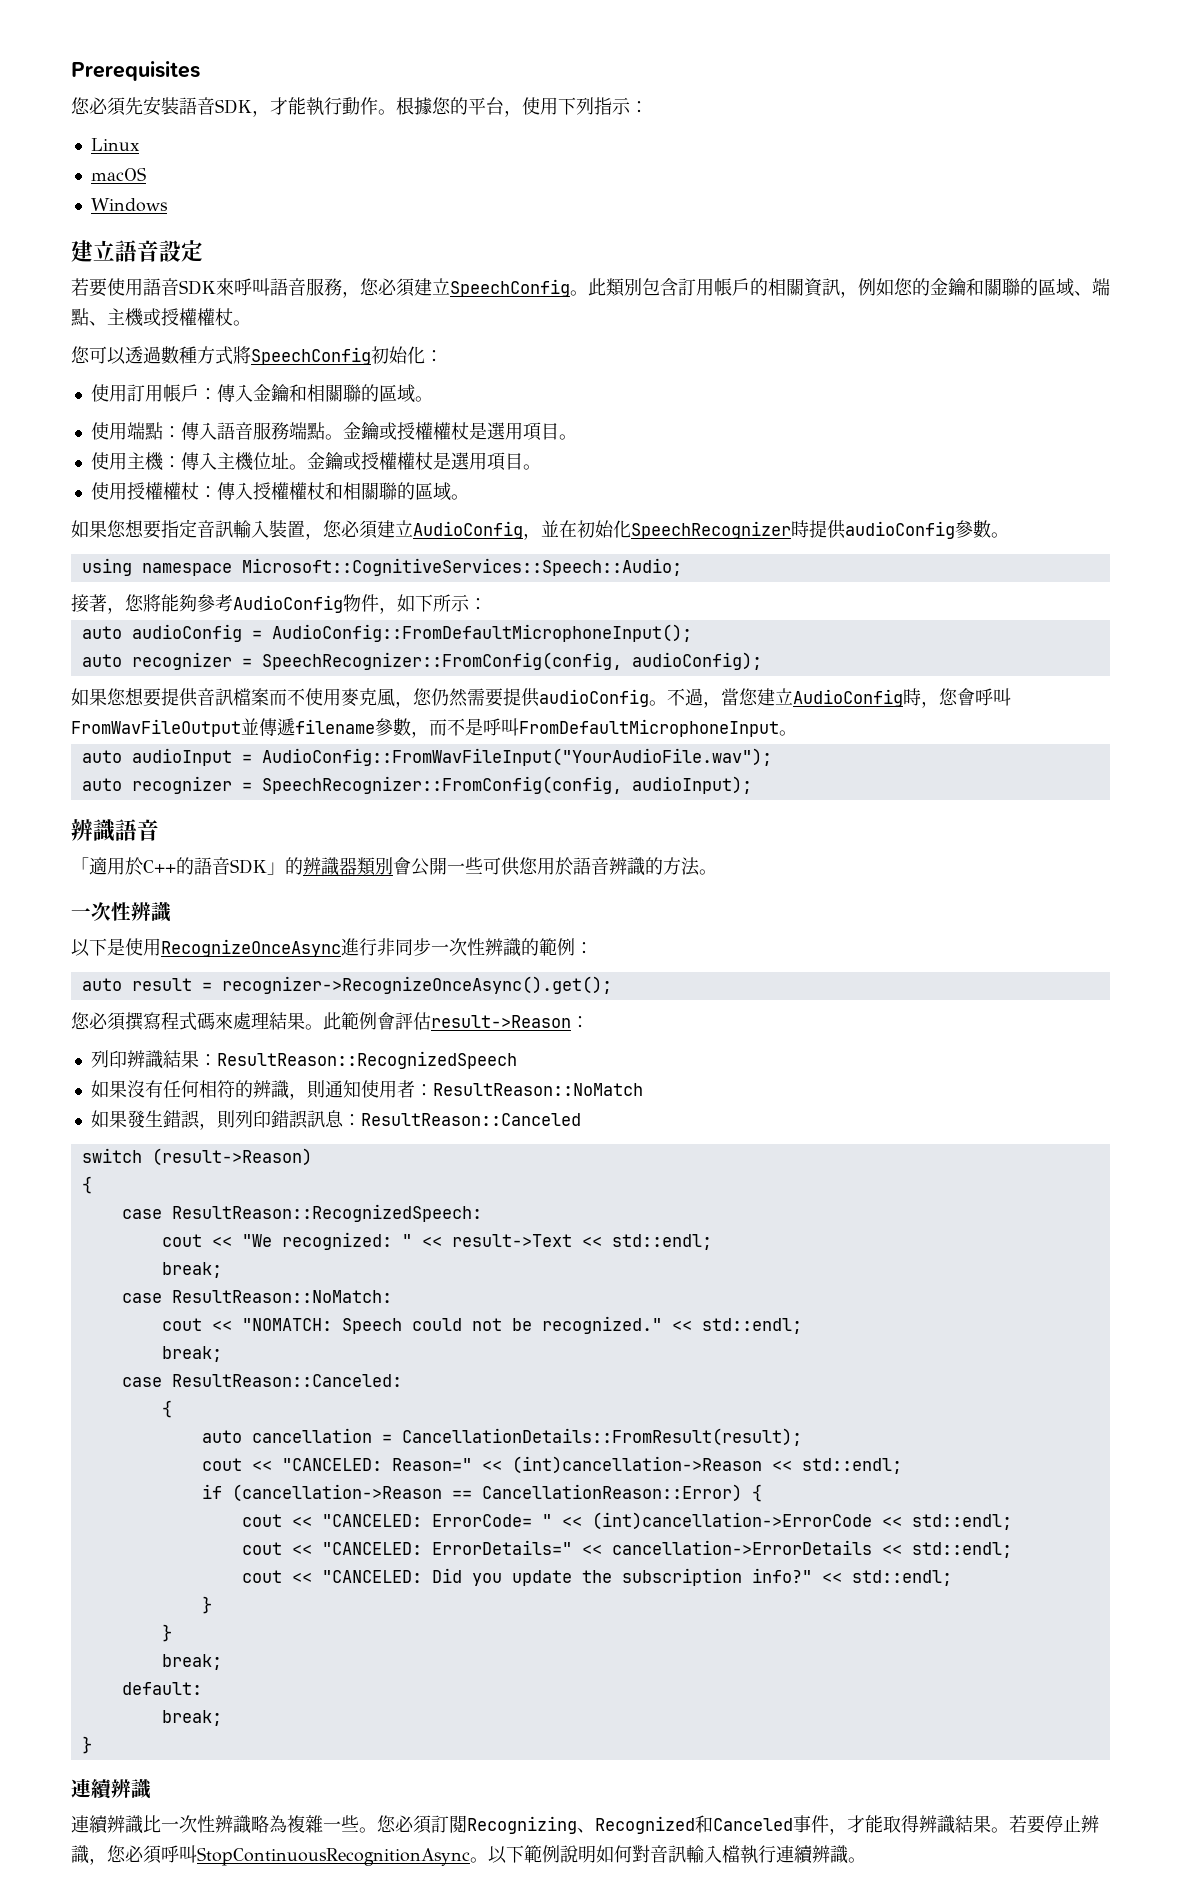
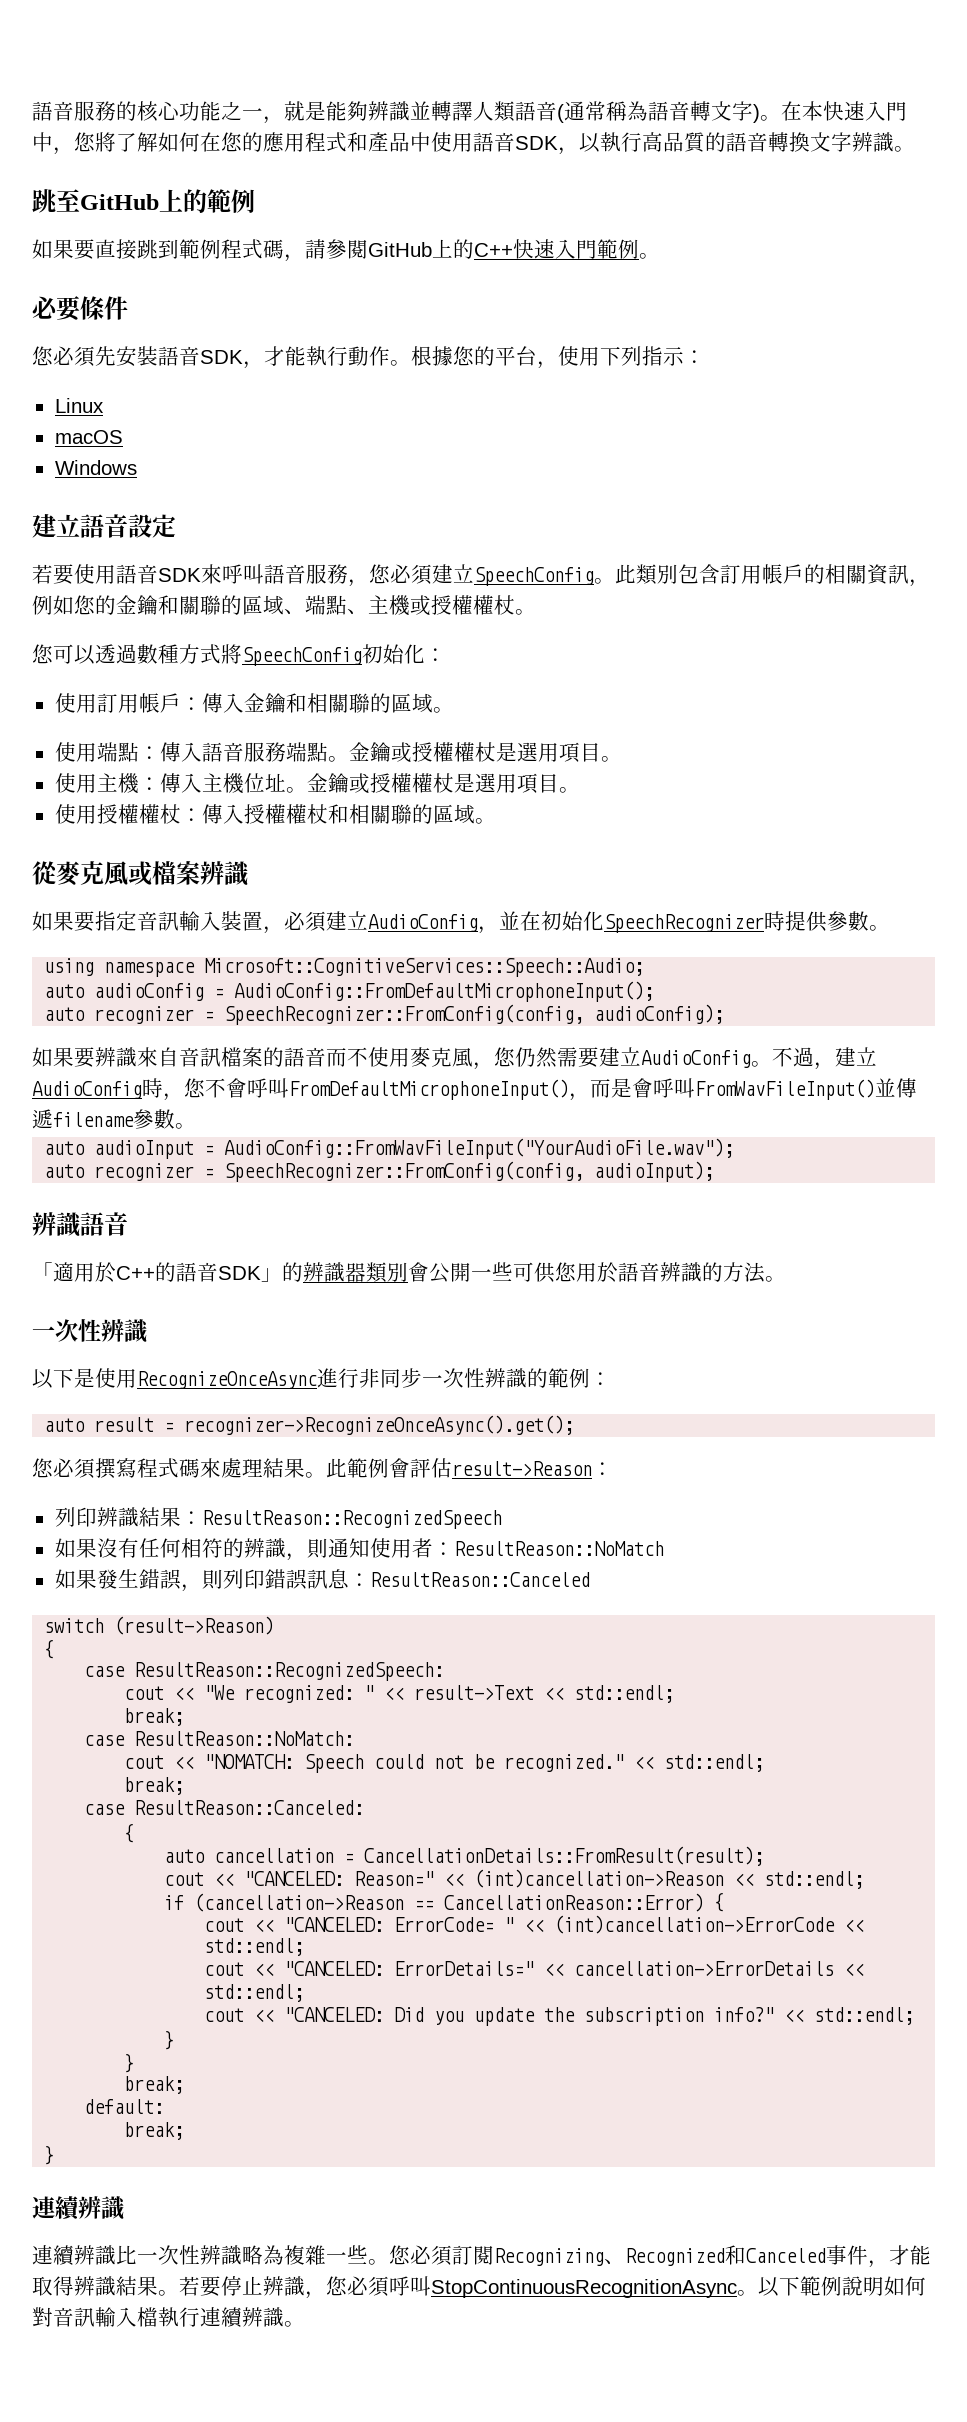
- Prerequisites
+ 語音服務的核心功能之一，就是能夠辨識並轉譯人類語音(通常稱為語音轉文字)。在本快速入門中，您將了解如何在您的應用程式和產品中使用語音SDK，以執行高品質的語音轉換文字辨識。
+ 跳至GitHub上的範例
+ 如果要直接跳到範例程式碼，請參閱GitHub上的C++快速入門範例。
+ 必要條件
- 如果您想要指定音訊輸入裝置，您必須建立AudioConfig，並在初始化SpeechRecognizer時提供audioConfig參數。
+ 從麥克風或檔案辨識
+ 如果要指定音訊輸入裝置，必須建立AudioConfig，並在初始化SpeechRecognizer時提供參數。
- 接著，您將能夠參考AudioConfig物件，如下所示：
- 如果您想要提供音訊檔案而不使用麥克風，您仍然需要提供audioConfig。
+ 如果要辨識來自音訊檔案的語音而不使用麥克風，您仍然需要建立AudioConfig。
- 不過，當您建立AudioConfig時，您會呼叫FromWavFileOutput並傳遞filename參數，而不是呼叫FromDefaultMicrophoneInput。
+ 不過，建立AudioConfig時，您不會呼叫FromDefaultMicrophoneInput()，而是會呼叫FromWavFileInput()並傳遞filename參數。

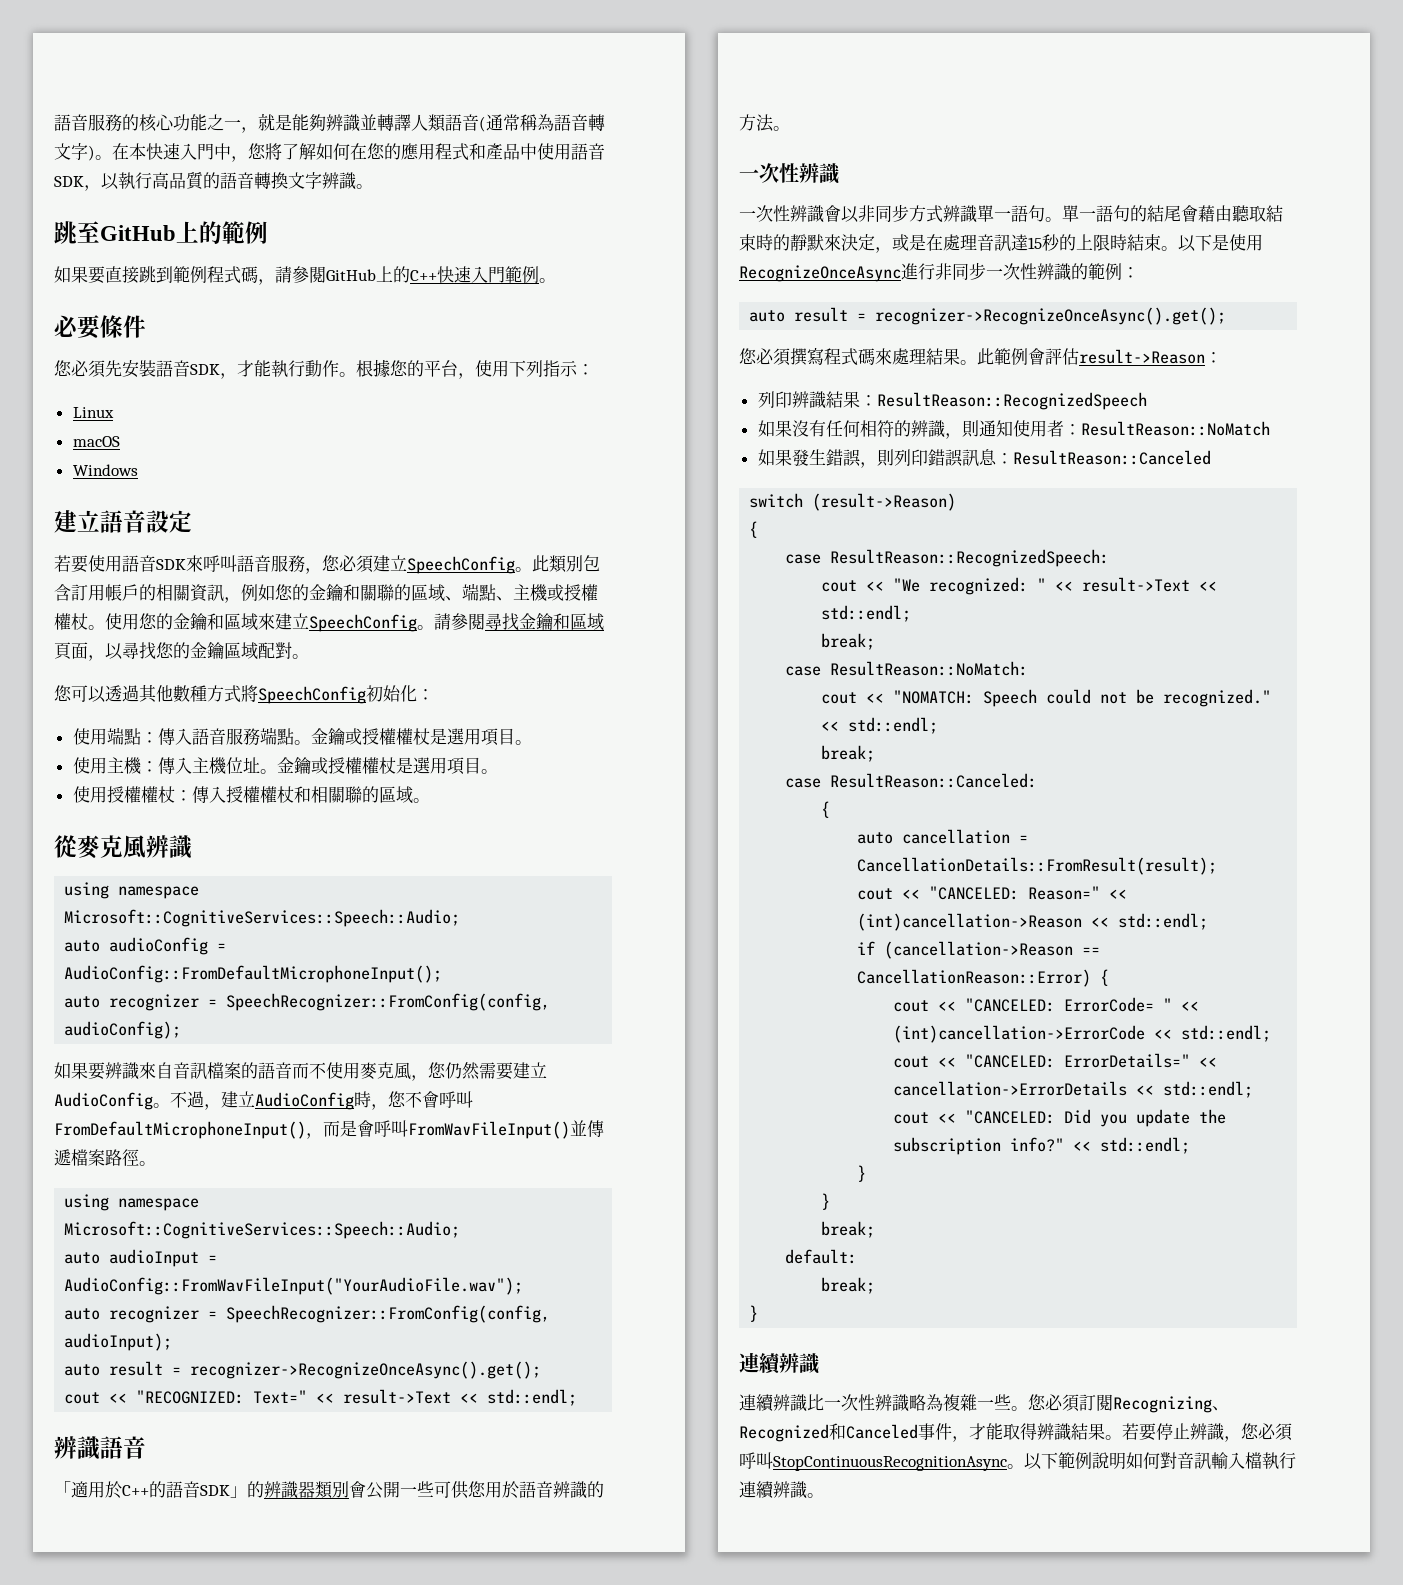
+ 使用您的金鑰和區域來建立SpeechConfig。請參閱尋找金鑰和區域頁面，以尋找您的金鑰區域配對。
- 您可以透過數種方式將SpeechConfig初始化：
+ 您可以透過其他數種方式將SpeechConfig初始化：
- 使用訂用帳戶：傳入金鑰和相關聯的區域。
- 從麥克風或檔案辨識
- 如果要指定音訊輸入裝置，必須建立AudioConfig，並在初始化SpeechRecognizer時提供參數。
+ 從麥克風辨識
- 不過，建立AudioConfig時，您不會呼叫FromDefaultMicrophoneInput()，而是會呼叫FromWavFileInput()並傳遞filename參數。
+ 不過，建立AudioConfig時，您不會呼叫FromDefaultMicrophoneInput()，而是會呼叫FromWavFileInput()並傳遞檔案路徑。
+ using namespace Microsoft::CognitiveServices::Speech::Audio;
  auto recognizer = SpeechRecognizer::FromConfig(config, audioInput);
+ auto result = recognizer->RecognizeOnceAsync().get();
+ cout << "RECOGNIZED: Text=" << result->Text << std::endl;
+ 一次性辨識會以非同步方式辨識單一語句。單一語句的結尾會藉由聽取結束時的靜默來決定，或是在處理音訊達15秒的上限時結束。

